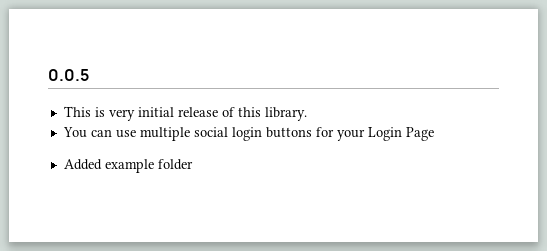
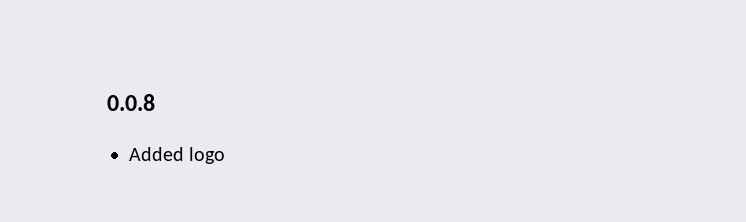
- 0.0.5
- This is very initial release of this library.
- You can use multiple social login buttons for your Login Page
+ 0.0.8
- Added example folder
+ Added logo

